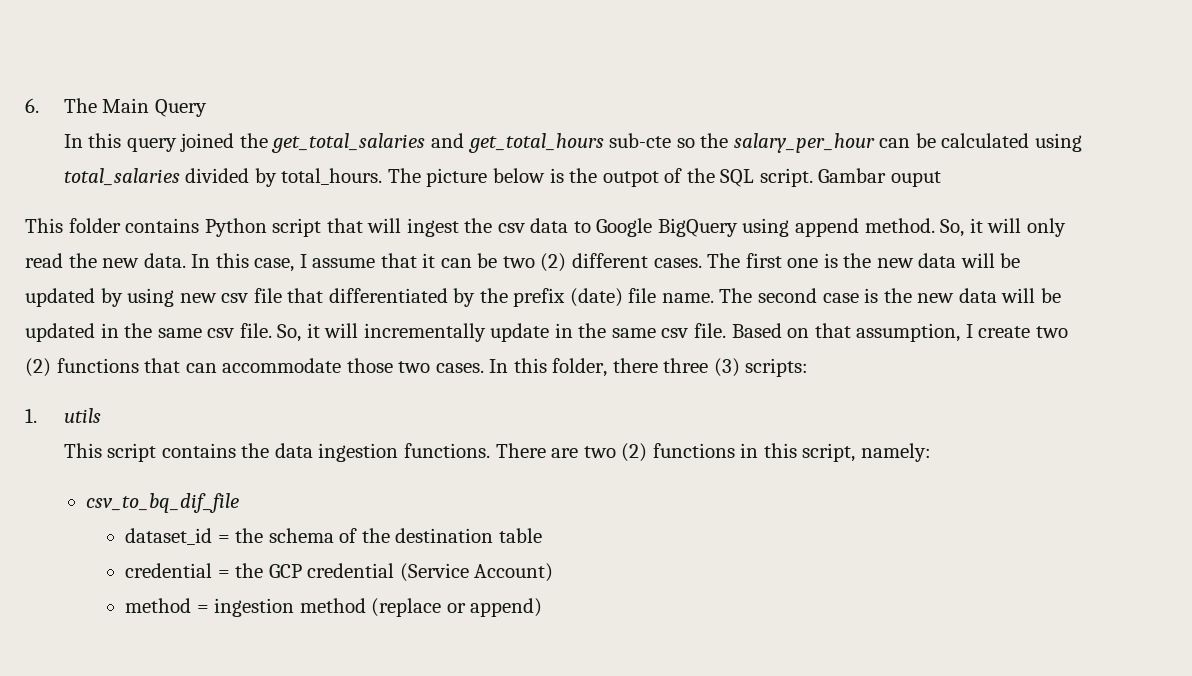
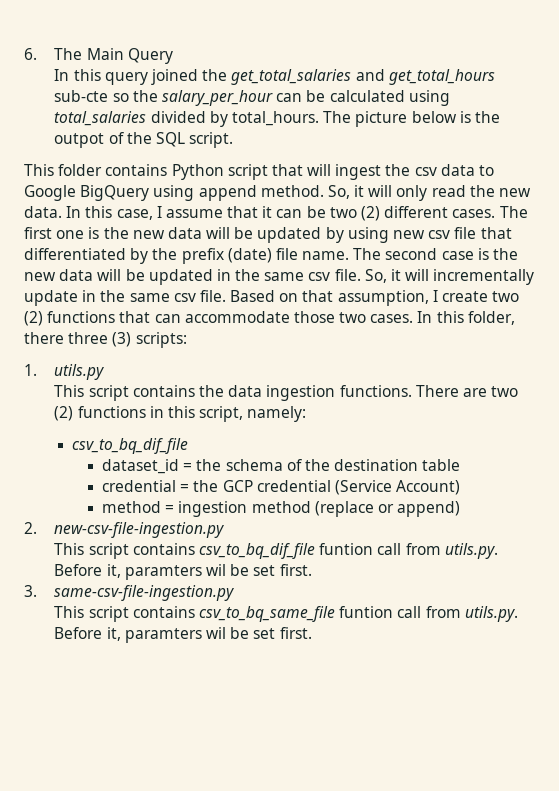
- Gambar ouput
- 1. utils
+ 1. utils.py
+ 2. new-csv-file-ingestion.py
+ This script contains csv_to_bq_dif_file funtion call from utils.py. Before it, paramters wil be set first.
+ 3. same-csv-file-ingestion.py
+ This script contains csv_to_bq_same_file funtion call from utils.py. Before it, paramters wil be set first.

